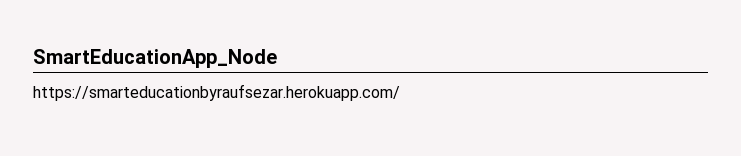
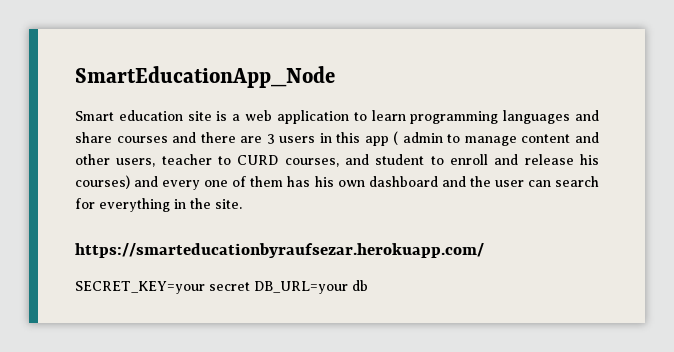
+ Smart education site is a web application to learn programming languages and share courses and there are 3 users in this app ( admin to manage content and other users, teacher to CURD courses, and student to enroll and release his courses) and every one of them has his own dashboard and the user can search for everything in the site.
  https://smarteducationbyraufsezar.herokuapp.com/
+ SECRET_KEY=your secret DB_URL=your db

